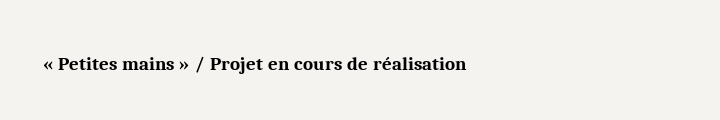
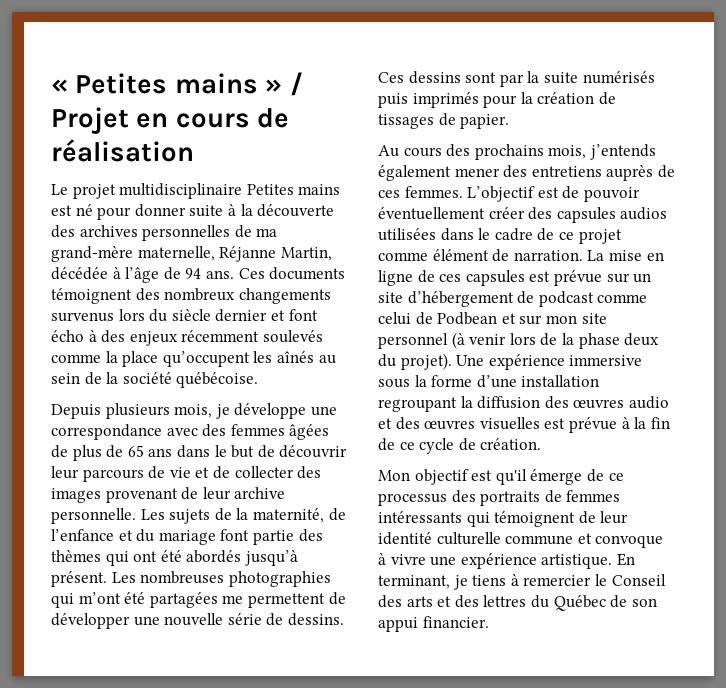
+ Le projet multidisciplinaire Petites mains est né pour donner suite à la découverte des archives personnelles de ma grand-mère maternelle, Réjanne Martin, décédée à l’âge de 94 ans. Ces documents témoignent des nombreux changements survenus lors du siècle dernier et font écho à des enjeux récemment soulevés comme la place qu’occupent les aînés au sein de la société québécoise.
+ Depuis plusieurs mois, je développe une correspondance avec des femmes âgées de plus de 65 ans dans le but de découvrir leur parcours de vie et de collecter des images provenant de leur archive personnelle. Les sujets de la maternité, de l’enfance et du mariage font partie des thèmes qui ont été abordés jusqu’à présent. Les nombreuses photographies qui m’ont été partagées me permettent de développer une nouvelle série de dessins. Ces dessins sont par la suite numérisés puis imprimés pour la création de tissages de papier.
+ Au cours des prochains mois, j’entends également mener des entretiens auprès de ces femmes. L’objectif est de pouvoir éventuellement créer des capsules audios utilisées dans le cadre de ce projet comme élément de narration. La mise en ligne de ces capsules est prévue sur un site d’hébergement de podcast comme celui de Podbean et sur mon site personnel (à venir lors de la phase deux du projet). Une expérience immersive sous la forme d’une installation regroupant la diffusion des œuvres audio et des œuvres visuelles est prévue à la fin de ce cycle de création.
+ Mon objectif est qu'il émerge de ce processus des portraits de femmes intéressants qui témoignent de leur identité culturelle commune et convoque à vivre une expérience artistique. En terminant, je tiens à remercier le Conseil des arts et des lettres du Québec de son appui financier.

